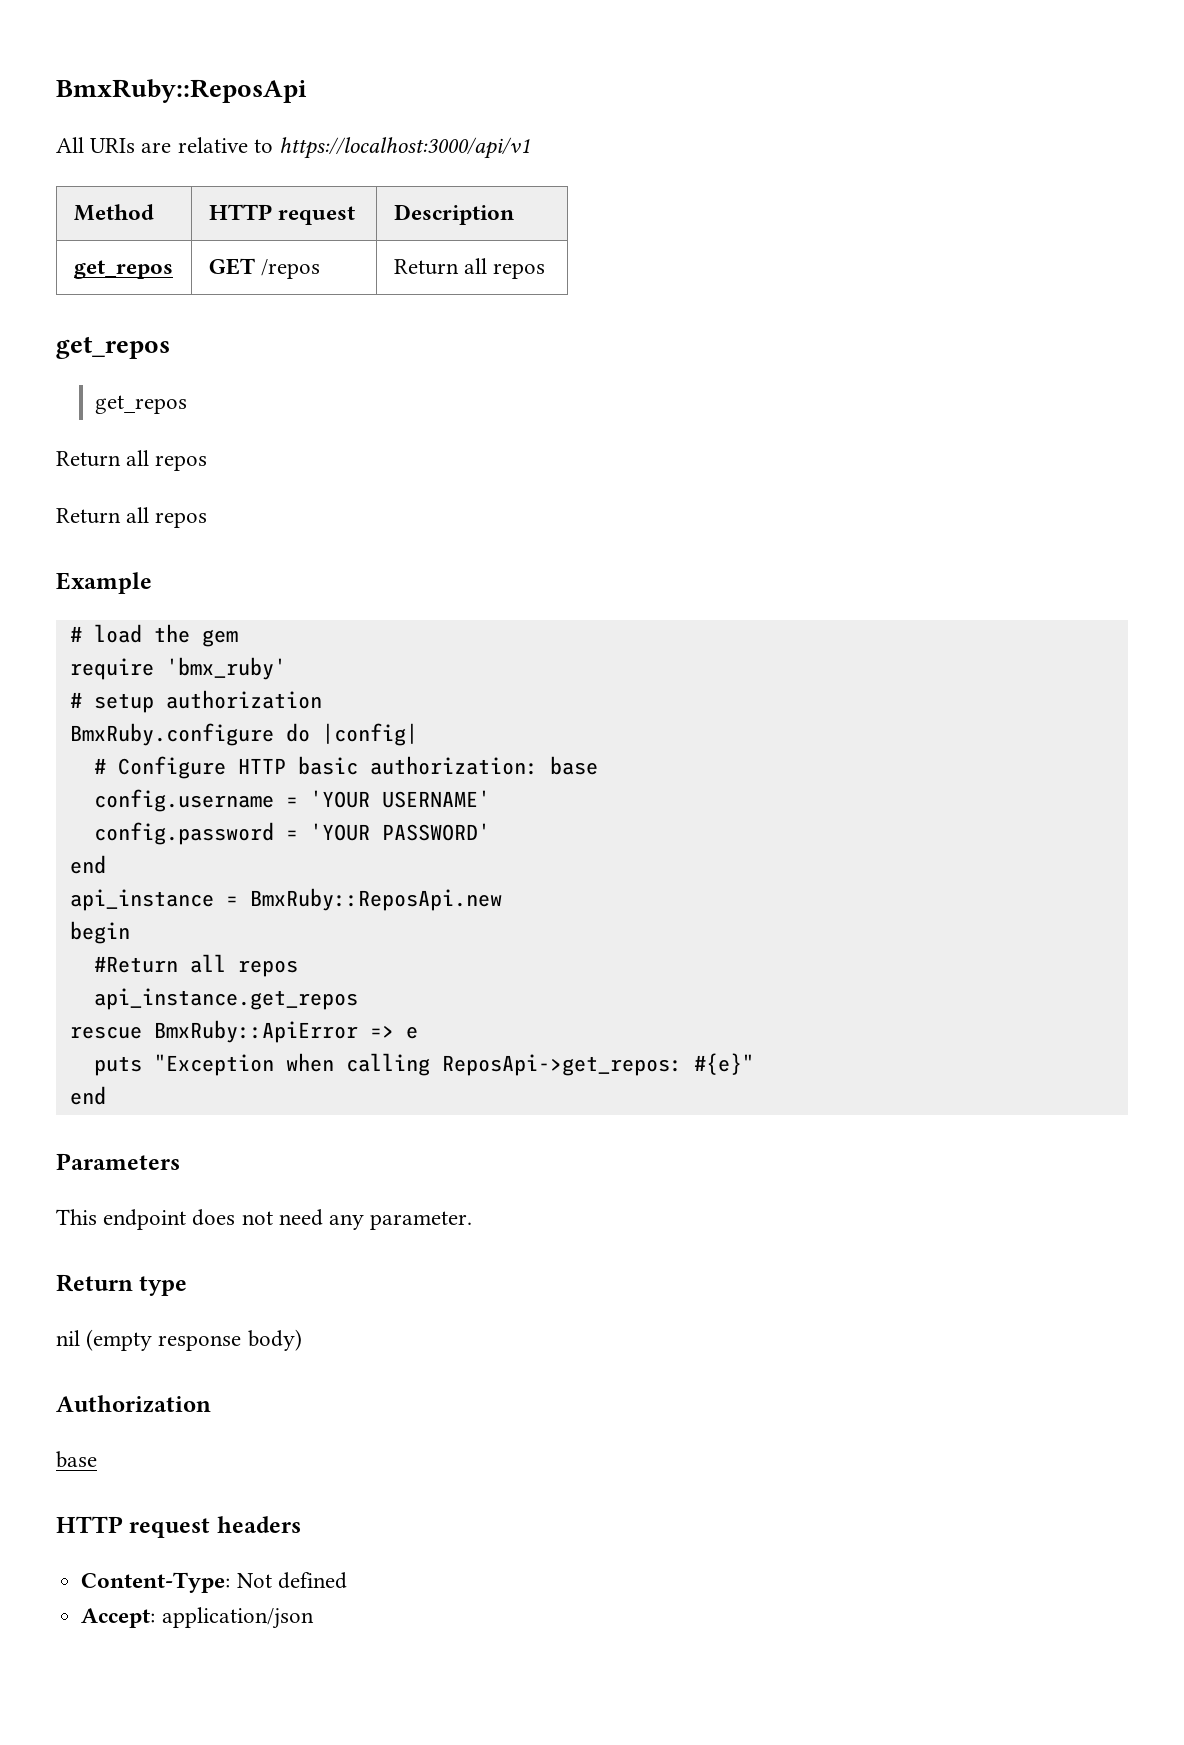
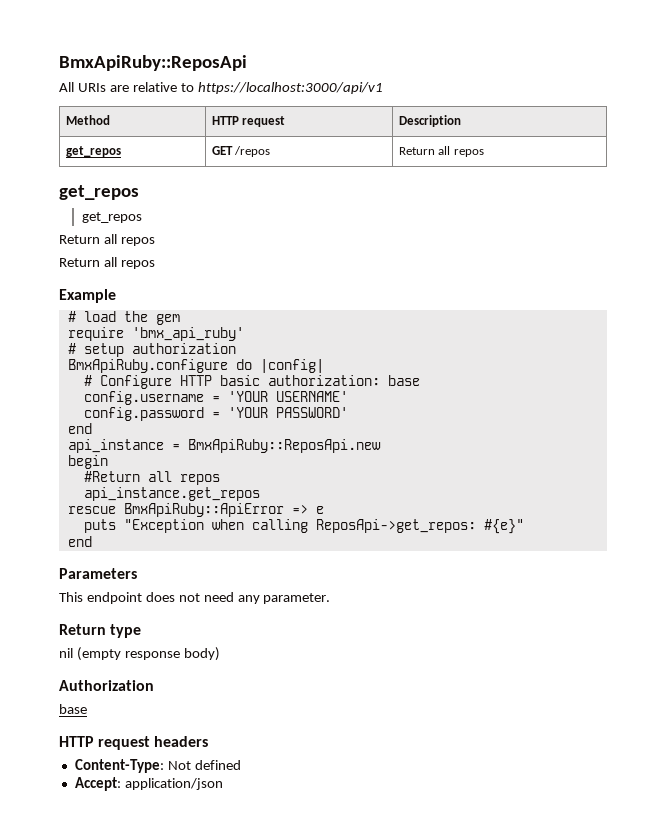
- BmxRuby::ReposApi
+ BmxApiRuby::ReposApi
- require 'bmx_ruby'
+ require 'bmx_api_ruby'
- BmxRuby.configure do |config|
+ BmxApiRuby.configure do |config|
- api_instance = BmxRuby::ReposApi.new
+ api_instance = BmxApiRuby::ReposApi.new
- rescue BmxRuby::ApiError => e
+ rescue BmxApiRuby::ApiError => e

